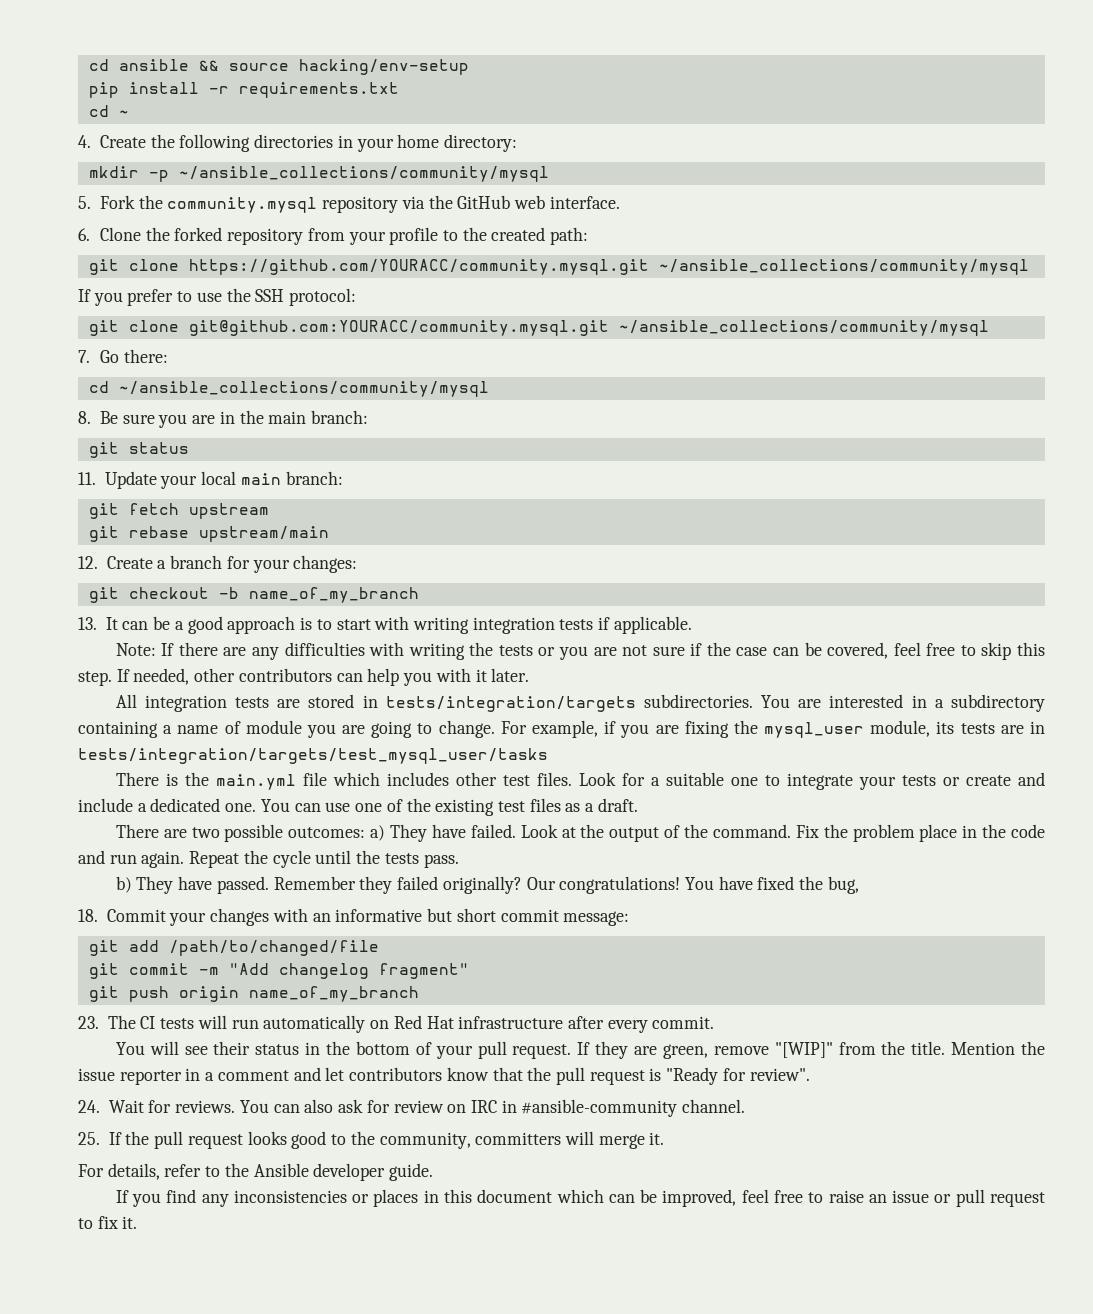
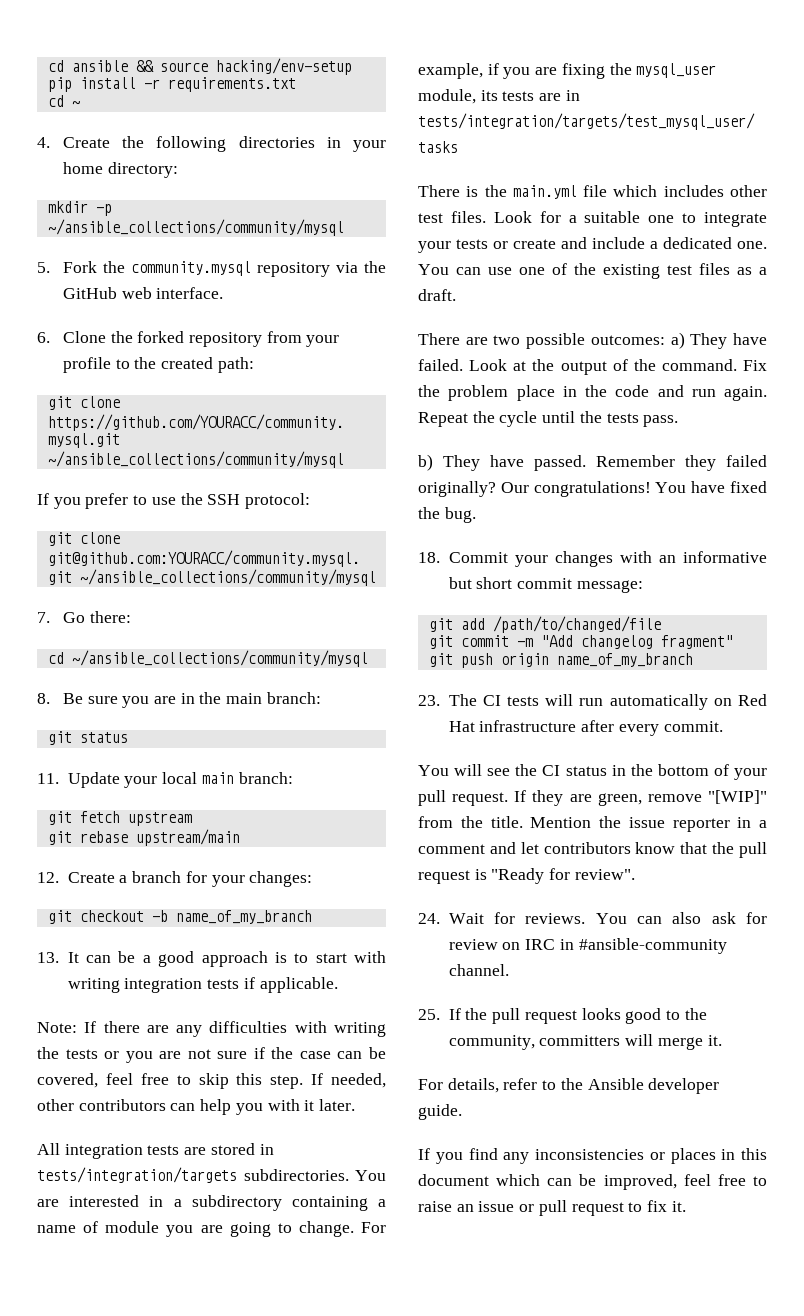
- You have fixed the bug,
+ You have fixed the bug.
- You will see their status in the bottom of your pull request.
+ You will see the CI status in the bottom of your pull request.

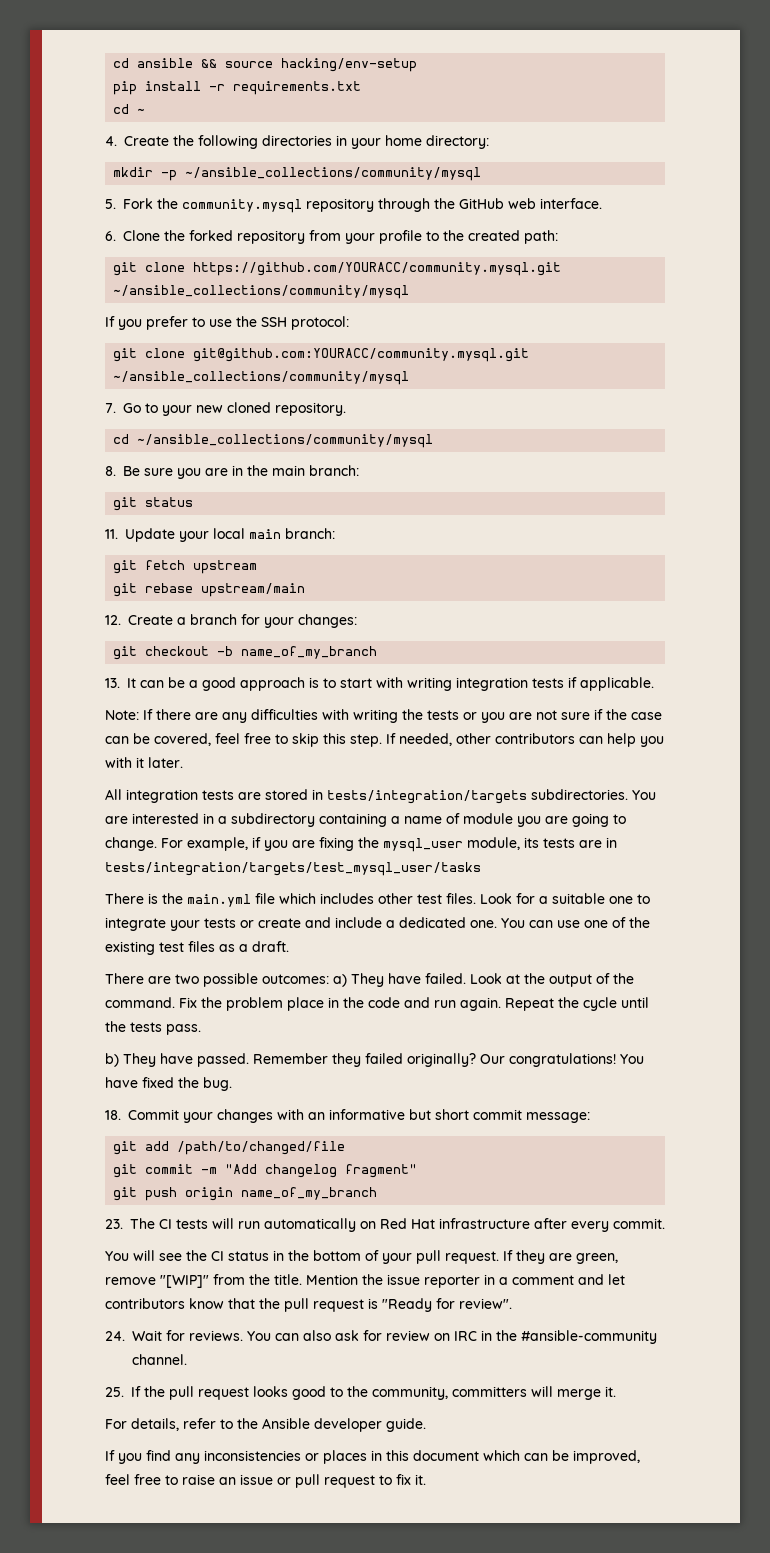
- 5. Fork the community.mysql repository via the GitHub web interface.
+ 5. Fork the community.mysql repository through the GitHub web interface.
- 7. Go there:
+ 7. Go to your new cloned repository.
- You can also ask for review on IRC in #ansible-community channel.
+ You can also ask for review on IRC in the #ansible-community channel.

